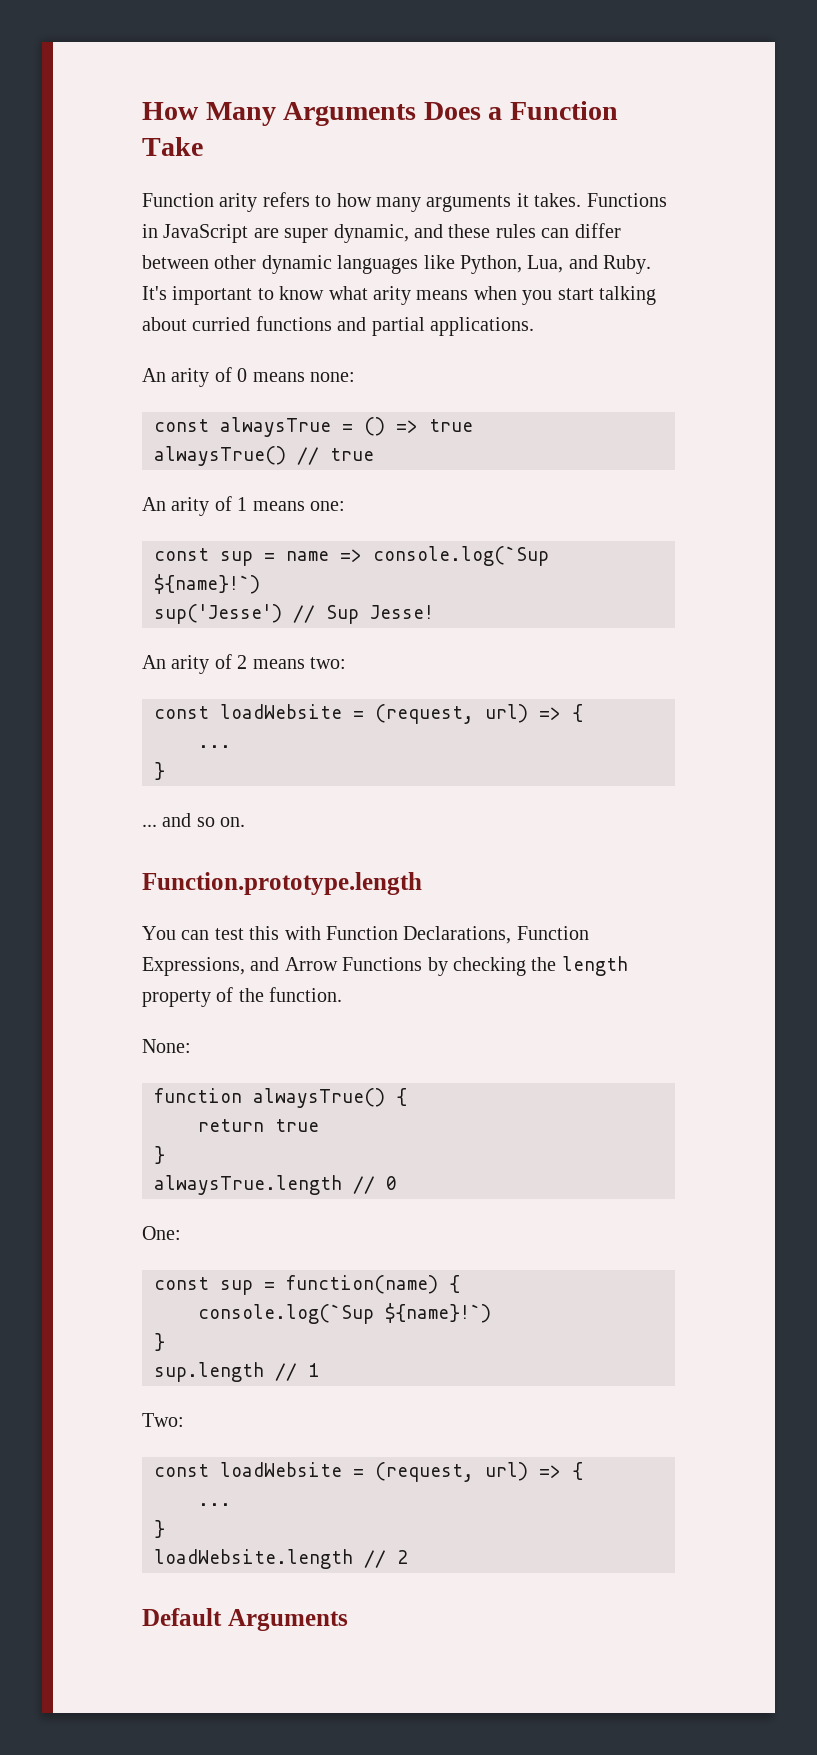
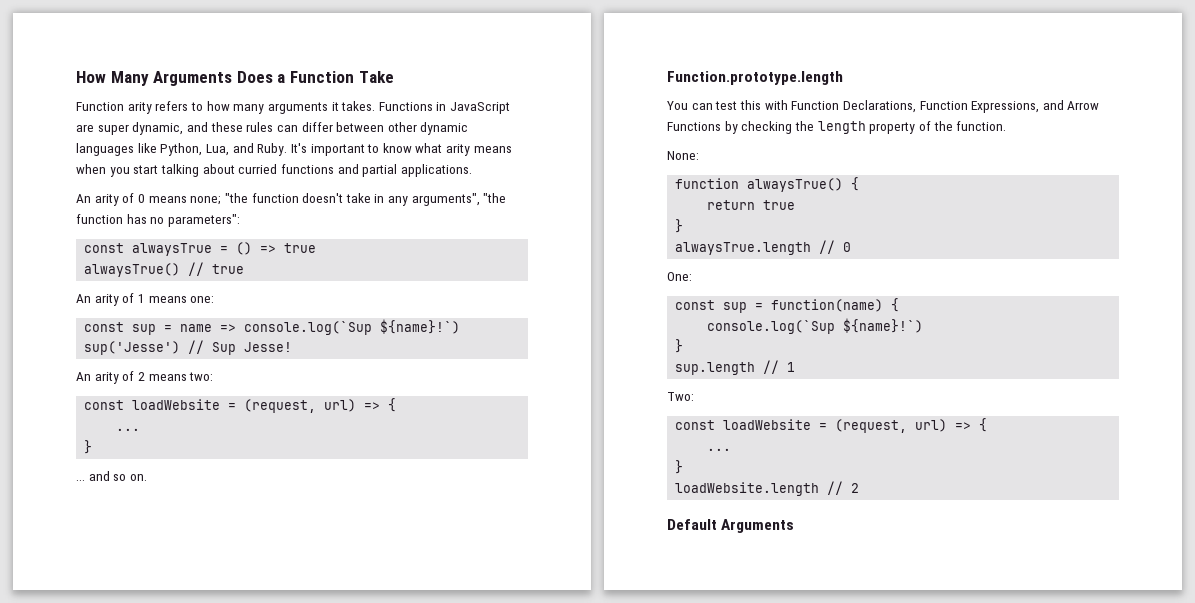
- An arity of 0 means none:
+ An arity of 0 means none; "the function doesn't take in any arguments", "the function has no parameters":

